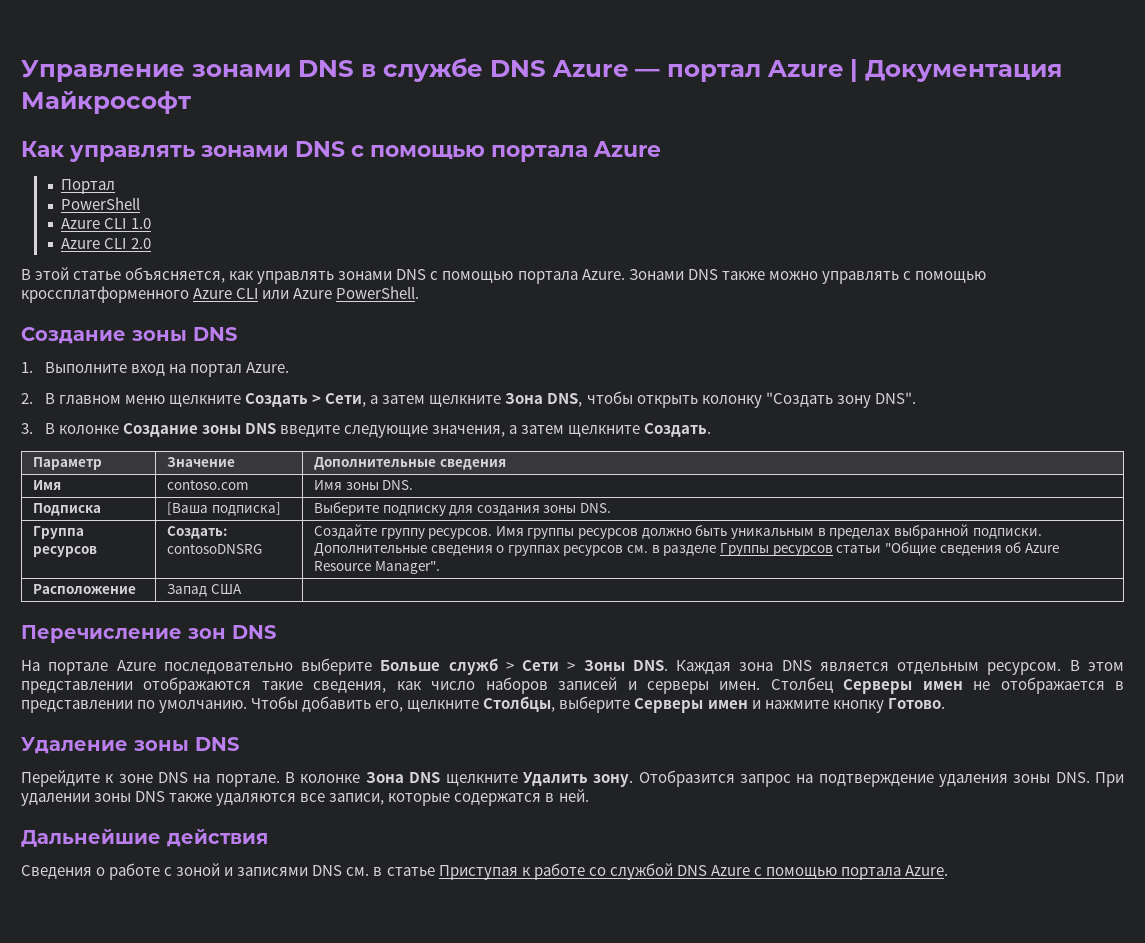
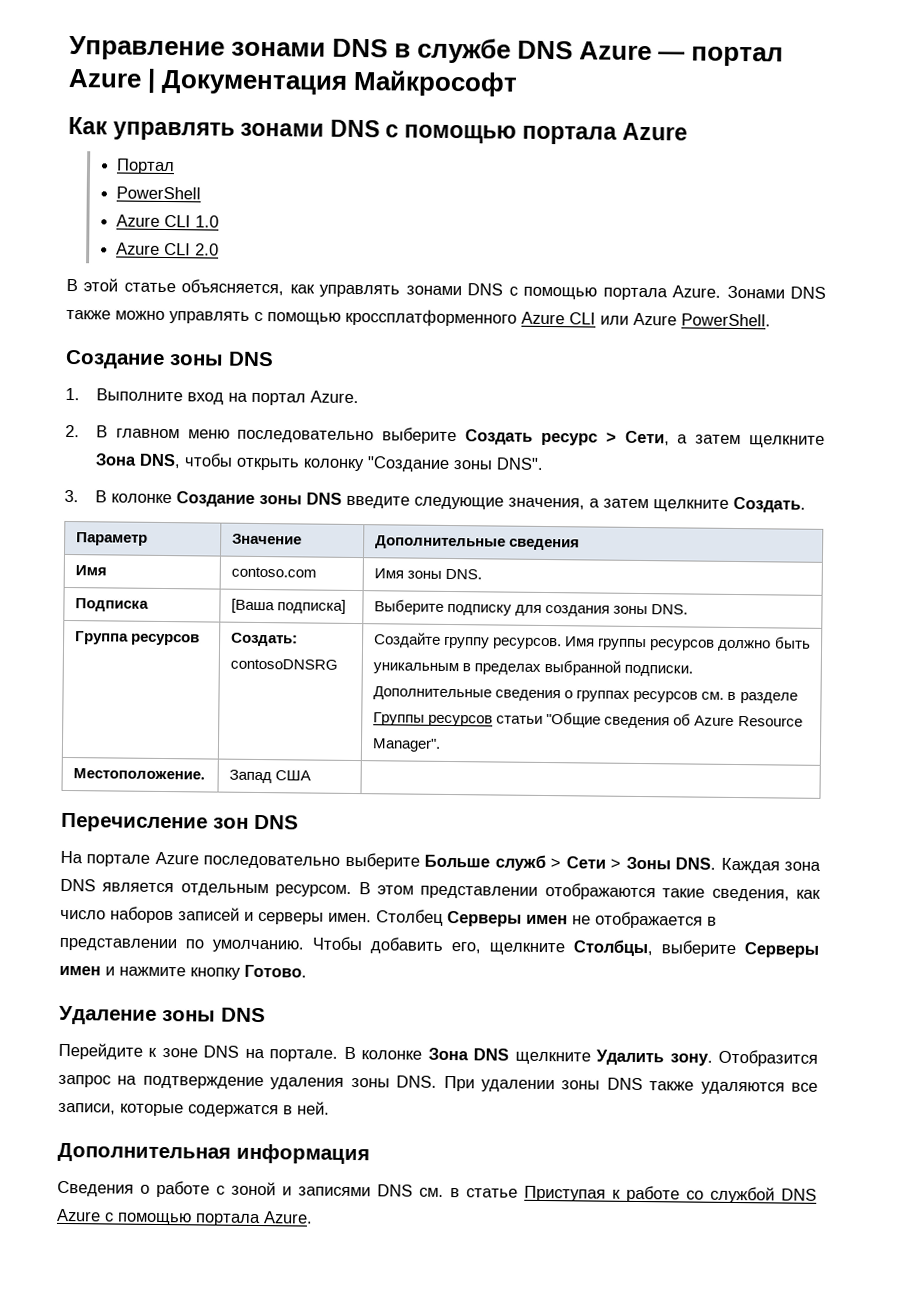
- 2. В главном меню щелкните Создать > Сети, а затем щелкните Зона DNS, чтобы открыть колонку "Создать зону DNS".
+ 2. В главном меню последовательно выберите Создать ресурс > Сети, а затем щелкните Зона DNS, чтобы открыть колонку "Создание зоны DNS".
- Расположение | Запад США |
+ Местоположение. | Запад США |
- Дальнейшие действия
+ Дополнительная информация

